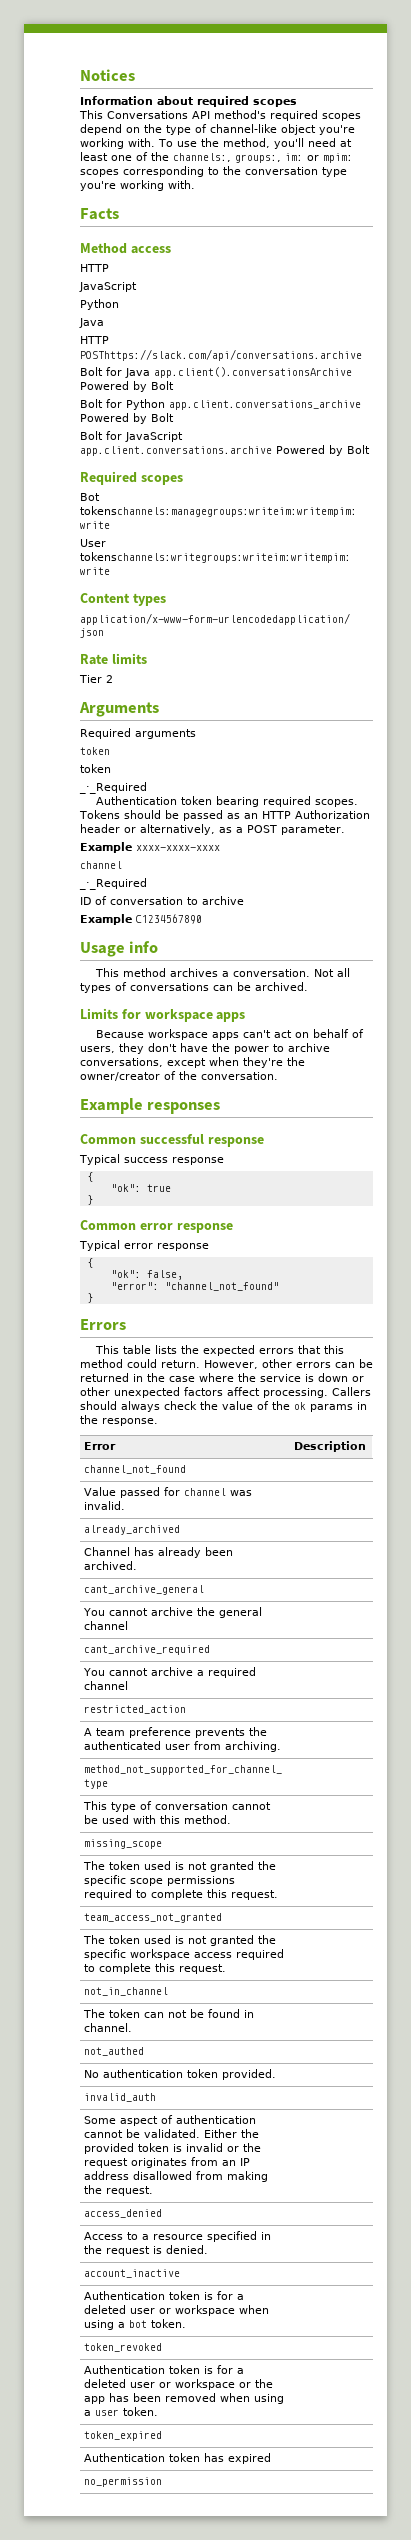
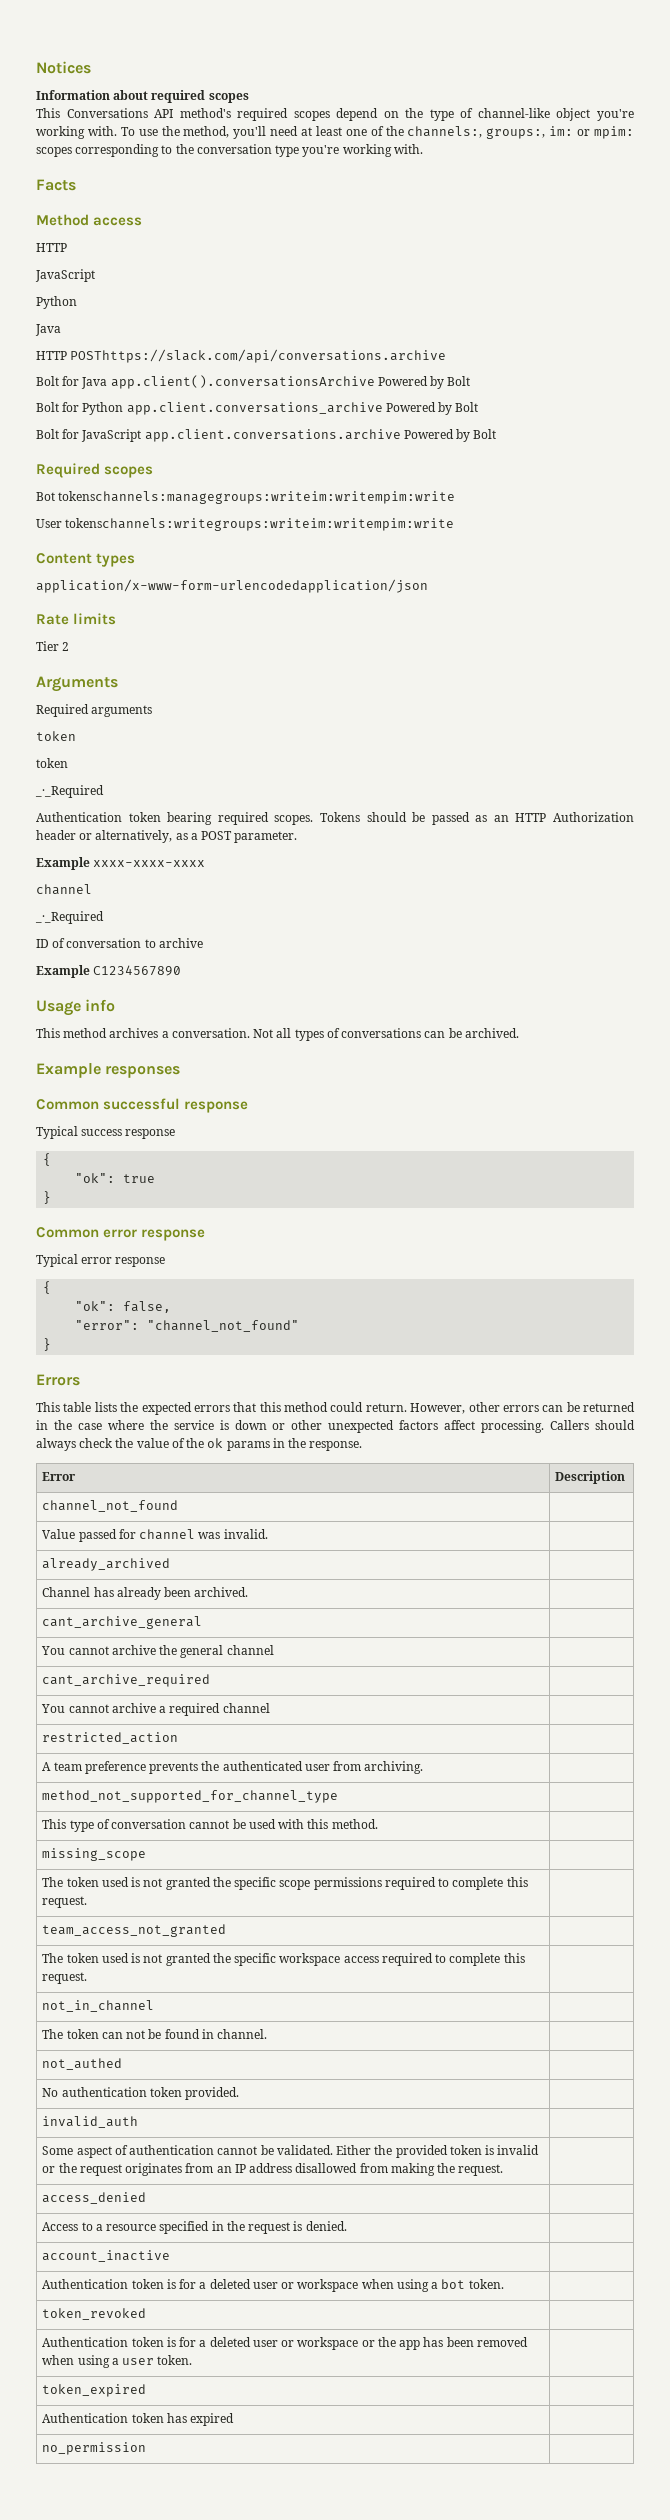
- Limits for workspace apps
- Because workspace apps can't act on behalf of users, they don't have the power to archive conversations, except when they're the owner/creator of the conversation.

